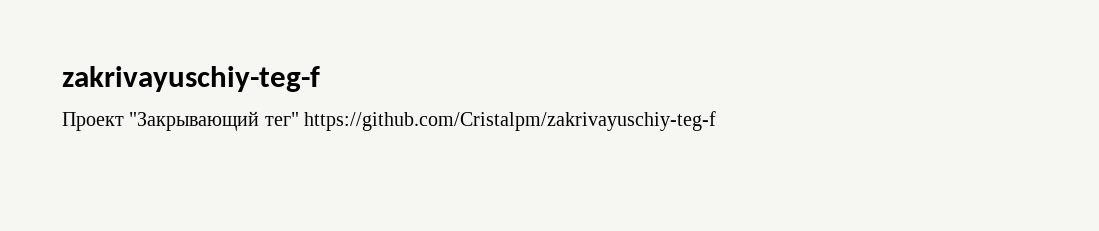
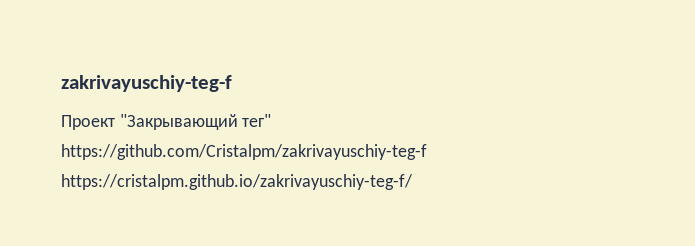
- Проект "Закрывающий тег" https://github.com/Cristalpm/zakrivayuschiy-teg-f
+ Проект "Закрывающий тег" https://github.com/Cristalpm/zakrivayuschiy-teg-f https://cristalpm.github.io/zakrivayuschiy-teg-f/

